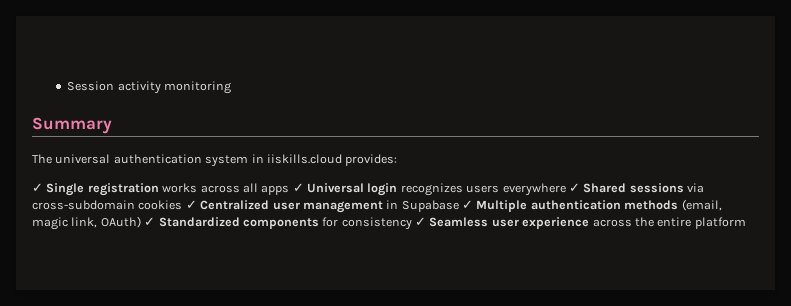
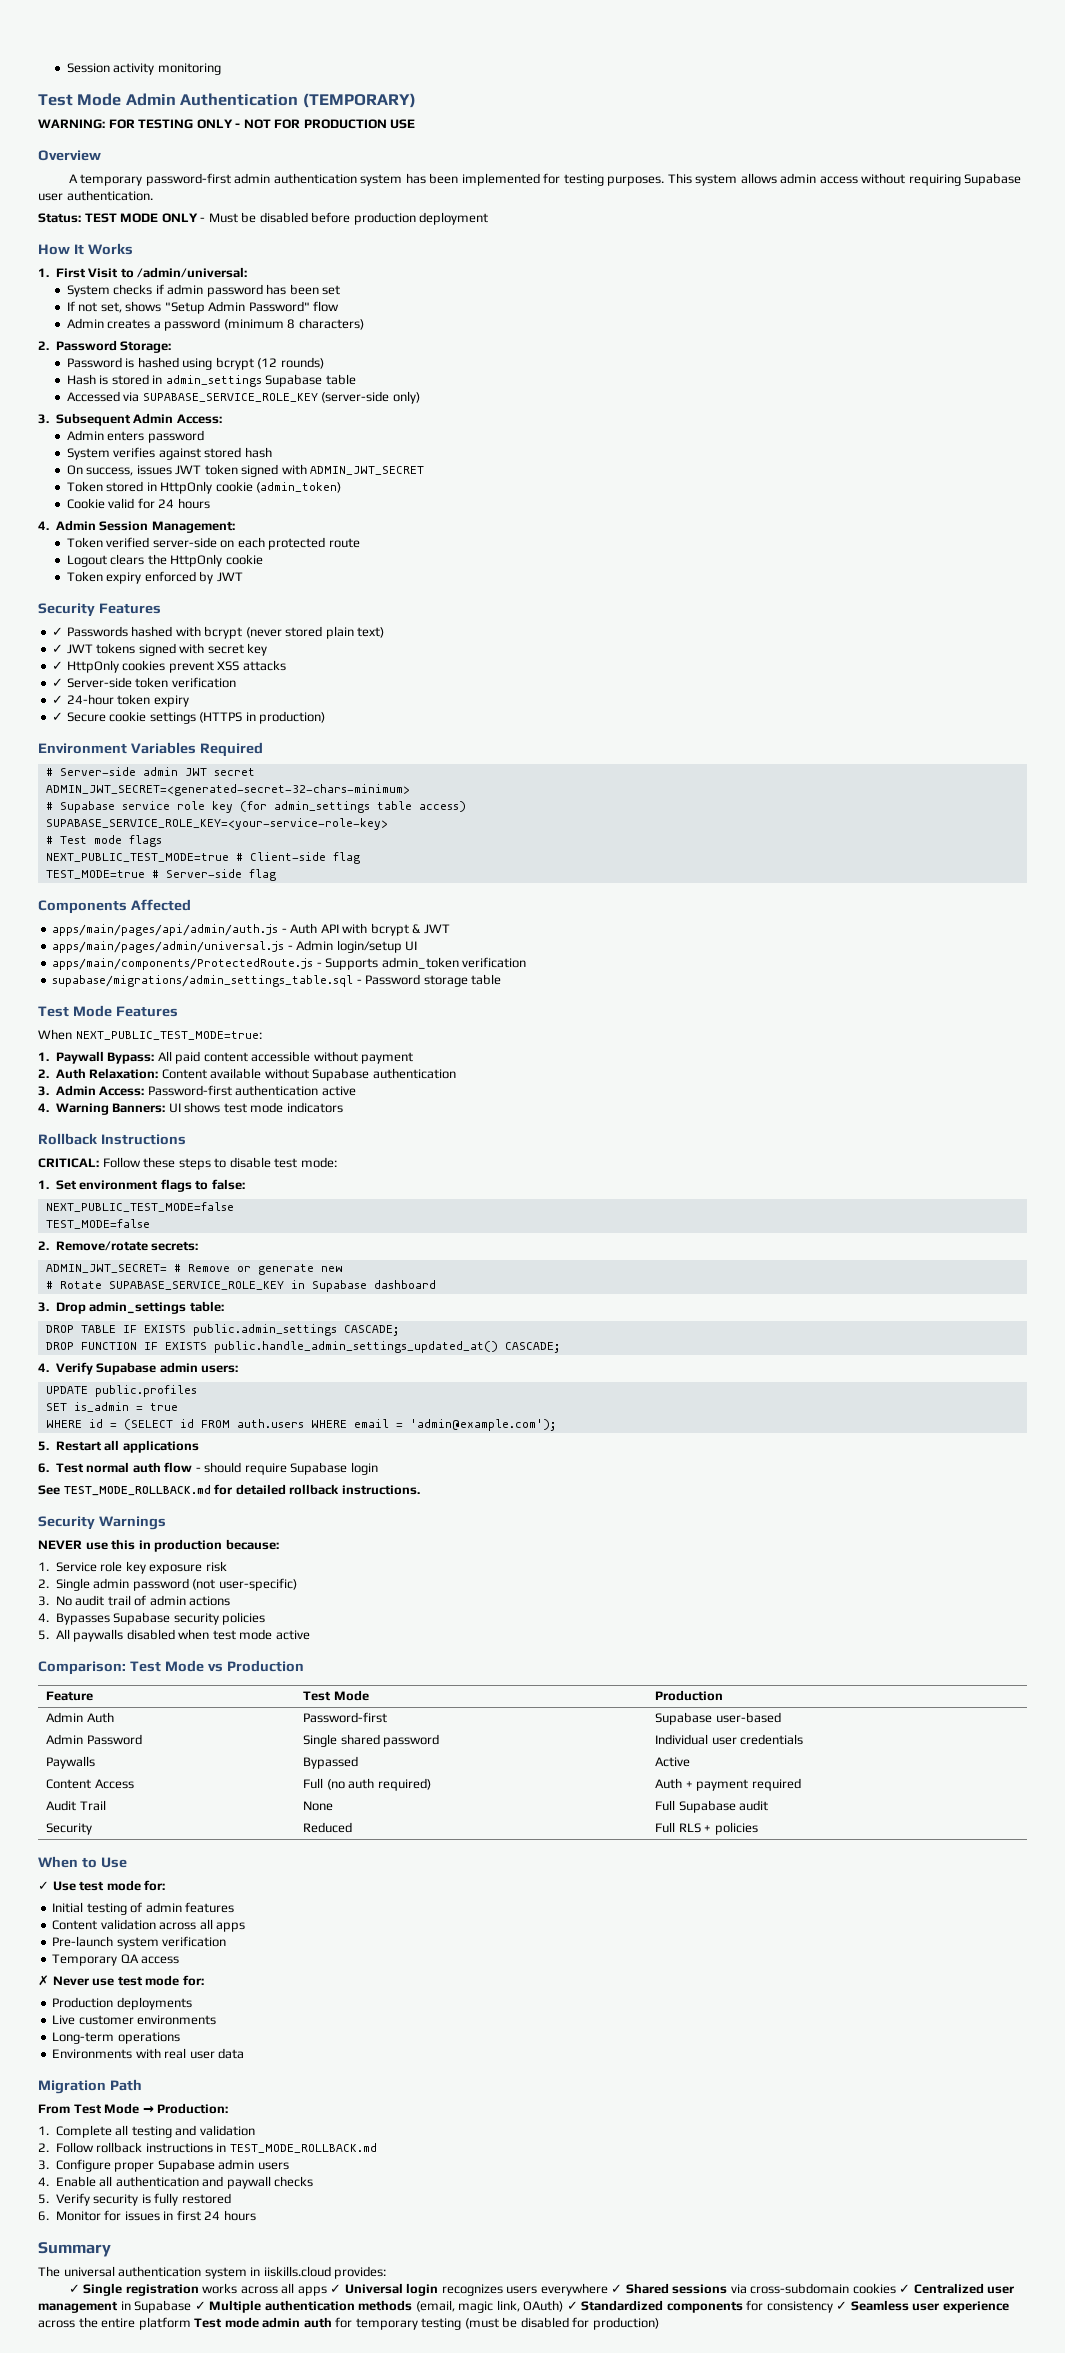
+ Test Mode Admin Authentication (TEMPORARY)
+ WARNING: FOR TESTING ONLY - NOT FOR PRODUCTION USE
+ Overview
+ A temporary password-first admin authentication system has been implemented for testing purposes. This system allows admin access without requiring Supabase user authentication.
+ Status: TEST MODE ONLY - Must be disabled before production deployment
+ How It Works
+ 1. First Visit to /admin/universal:
+ System checks if admin password has been set
+ If not set, shows "Setup Admin Password" flow
+ Admin creates a password (minimum 8 characters)
+ 2. Password Storage:
+ Password is hashed using bcrypt (12 rounds)
+ Hash is stored in admin_settings Supabase table
+ Accessed via SUPABASE_SERVICE_ROLE_KEY (server-side only)
+ 3. Subsequent Admin Access:
+ Admin enters password
+ System verifies against stored hash
+ On success, issues JWT token signed with ADMIN_JWT_SECRET
+ Token stored in HttpOnly cookie (admin_token)
+ Cookie valid for 24 hours
+ 4. Admin Session Management:
+ Token verified server-side on each protected route
+ Logout clears the HttpOnly cookie
+ Token expiry enforced by JWT
+ Security Features
+ ✓ Passwords hashed with bcrypt (never stored plain text)
+ ✓ JWT tokens signed with secret key
+ ✓ HttpOnly cookies prevent XSS attacks
+ ✓ Server-side token verification
+ ✓ 24-hour token expiry
+ ✓ Secure cookie settings (HTTPS in production)
+ Environment Variables Required
+ # Server-side admin JWT secret
+ ADMIN_JWT_SECRET=<generated-secret-32-chars-minimum>
+ # Supabase service role key (for admin_settings table access)
+ SUPABASE_SERVICE_ROLE_KEY=<your-service-role-key>
+ # Test mode flags
+ NEXT_PUBLIC_TEST_MODE=true # Client-side flag
+ TEST_MODE=true # Server-side flag
+ Components Affected
+ apps/main/pages/api/admin/auth.js - Auth API with bcrypt & JWT
+ apps/main/pages/admin/universal.js - Admin login/setup UI
+ apps/main/components/ProtectedRoute.js - Supports admin_token verification
+ supabase/migrations/admin_settings_table.sql - Password storage table
+ Test Mode Features
+ When NEXT_PUBLIC_TEST_MODE=true:
+ 1. Paywall Bypass: All paid content accessible without payment
+ 2. Auth Relaxation: Content available without Supabase authentication
+ 3. Admin Access: Password-first authentication active
+ 4. Warning Banners: UI shows test mode indicators
+ Rollback Instructions
+ CRITICAL: Follow these steps to disable test mode:
+ 1. Set environment flags to false:
+ NEXT_PUBLIC_TEST_MODE=false
+ TEST_MODE=false
+ 2. Remove/rotate secrets:
+ ADMIN_JWT_SECRET= # Remove or generate new
+ # Rotate SUPABASE_SERVICE_ROLE_KEY in Supabase dashboard
+ 3. Drop admin_settings table:
+ DROP TABLE IF EXISTS public.admin_settings CASCADE;
+ DROP FUNCTION IF EXISTS public.handle_admin_settings_updated_at() CASCADE;
+ 4. Verify Supabase admin users:
+ UPDATE public.profiles
+ SET is_admin = true
+ WHERE id = (SELECT id FROM auth.users WHERE email = 'admin@example.com');
+ 5. Restart all applications
+ 6. Test normal auth flow - should require Supabase login
+ See TEST_MODE_ROLLBACK.md for detailed rollback instructions.
+ Security Warnings
+ NEVER use this in production because:
+ 1. Service role key exposure risk
+ 2. Single admin password (not user-specific)
+ 3. No audit trail of admin actions
+ 4. Bypasses Supabase security policies
+ 5. All paywalls disabled when test mode active
+ Comparison: Test Mode vs Production
+ Feature | Test Mode | Production
+ Admin Auth | Password-first | Supabase user-based
+ Admin Password | Single shared password | Individual user credentials
+ Paywalls | Bypassed | Active
+ Content Access | Full (no auth required) | Auth + payment required
+ Audit Trail | None | Full Supabase audit
+ Security | Reduced | Full RLS + policies
+ When to Use
+ ✓ Use test mode for:
+ Initial testing of admin features
+ Content validation across all apps
+ Pre-launch system verification
+ Temporary QA access
+ ✗ Never use test mode for:
+ Production deployments
+ Live customer environments
+ Long-term operations
+ Environments with real user data
+ Migration Path
+ From Test Mode → Production:
+ 1. Complete all testing and validation
+ 2. Follow rollback instructions in TEST_MODE_ROLLBACK.md
+ 3. Configure proper Supabase admin users
+ 4. Enable all authentication and paywall checks
+ 5. Verify security is fully restored
+ 6. Monitor for issues in first 24 hours
- ✓ Single registration works across all apps ✓ Universal login recognizes users everywhere ✓ Shared sessions via cross-subdomain cookies ✓ Centralized user management in Supabase ✓ Multiple authentication methods (email, magic link, OAuth) ✓ Standardized components for consistency ✓ Seamless user experience across the entire platform
+ ✓ Single registration works across all apps ✓ Universal login recognizes users everywhere ✓ Shared sessions via cross-subdomain cookies ✓ Centralized user management in Supabase ✓ Multiple authentication methods (email, magic link, OAuth) ✓ Standardized components for consistency ✓ Seamless user experience across the entire platform Test mode admin auth for temporary testing (must be disabled for production)

